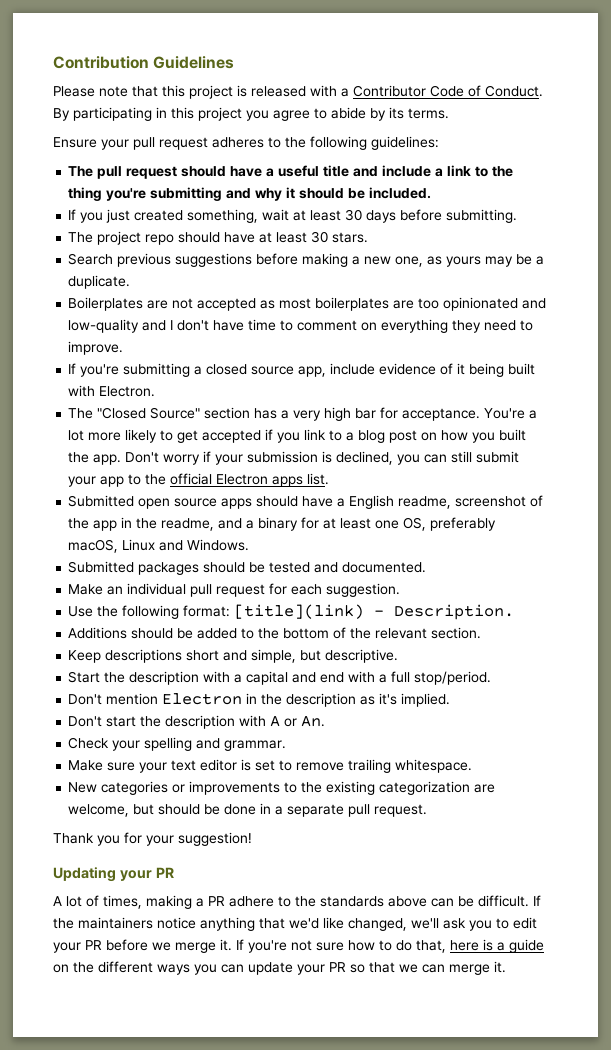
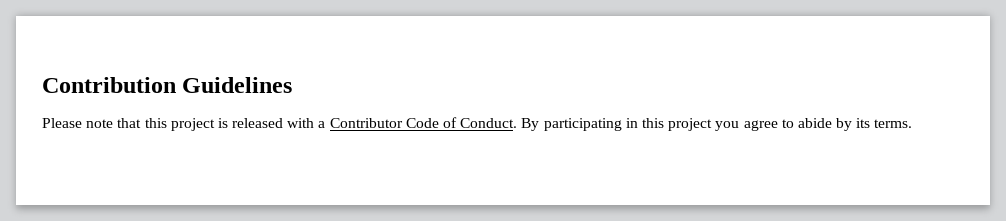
- Ensure your pull request adheres to the following guidelines:
- The pull request should have a useful title and include a link to the thing you're submitting and why it should be included.
- If you just created something, wait at least 30 days before submitting.
- The project repo should have at least 30 stars.
- Search previous suggestions before making a new one, as yours may be a duplicate.
- Boilerplates are not accepted as most boilerplates are too opinionated and low-quality and I don't have time to comment on everything they need to improve.
- If you're submitting a closed source app, include evidence of it being built with Electron.
- The "Closed Source" section has a very high bar for acceptance. You're a lot more likely to get accepted if you link to a blog post on how you built the app. Don't worry if your submission is declined, you can still submit your app to the official Electron apps list.
- Submitted open source apps should have a English readme, screenshot of the app in the readme, and a binary for at least one OS, preferably macOS, Linux and Windows.
- Submitted packages should be tested and documented.
- Make an individual pull request for each suggestion.
- Use the following format: [title](link) - Description.
- Additions should be added to the bottom of the relevant section.
- Keep descriptions short and simple, but descriptive.
- Start the description with a capital and end with a full stop/period.
- Don't mention Electron in the description as it's implied.
- Don't start the description with A or An.
- Check your spelling and grammar.
- Make sure your text editor is set to remove trailing whitespace.
- New categories or improvements to the existing categorization are welcome, but should be done in a separate pull request.
- Thank you for your suggestion!
- Updating your PR
- A lot of times, making a PR adhere to the standards above can be difficult. If the maintainers notice anything that we'd like changed, we'll ask you to edit your PR before we merge it. If you're not sure how to do that, here is a guide on the different ways you can update your PR so that we can merge it.

